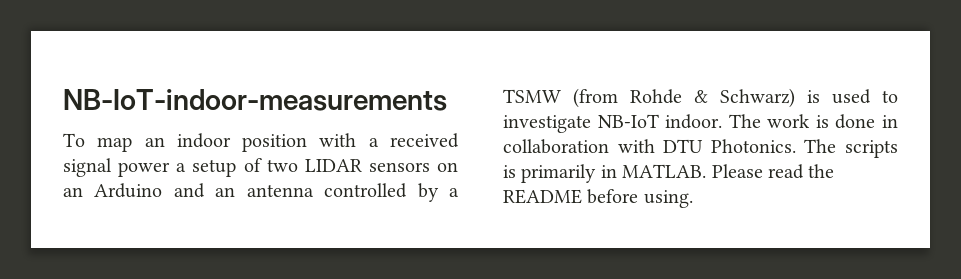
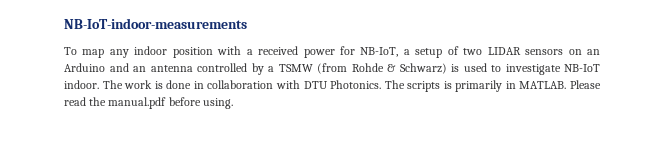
- To map an indoor position with a received signal power a setup of two LIDAR sensors on an Arduino and an antenna controlled by a TSMW (from Rohde & Schwarz) is used to investigate NB-IoT indoor.
+ To map any indoor position with a received power for NB-IoT, a setup of two LIDAR sensors on an Arduino and an antenna controlled by a TSMW (from Rohde & Schwarz) is used to investigate NB-IoT indoor.
- Please read the README before using.
+ Please read the manual.pdf before using.

